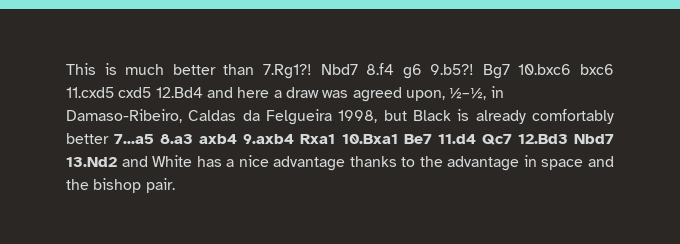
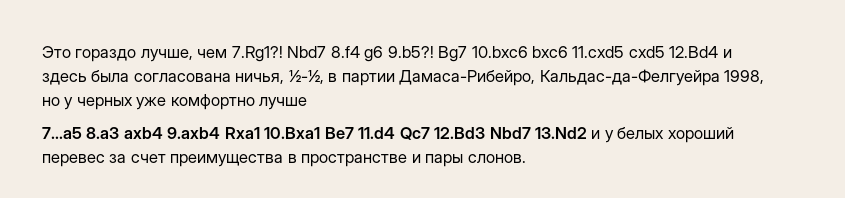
- This is much better than 7.Rg1?!
+ Это гораздо лучше, чем 7.Rg1?!
- Bg7 10.bxc6 bxc6 11.cxd5 cxd5 12.Bd4 and here a draw was agreed upon, ½–½, in Damaso-Ribeiro, Caldas da Felgueira 1998, but Black is already comfortably better 7...a5 8.a3 axb4 9.axb4 Rxa1 10.Bxa1 Be7 11.d4 Qc7 12.Bd3 Nbd7 13.Nd2 and White has a nice advantage thanks to the advantage in space and the bishop pair.
+ Bg7 10.bxc6 bxc6 11.cxd5 cxd5 12.Bd4 и здесь была согласована ничья, ½-½, в партии Дамаса-Рибейро, Кальдас-да-Фелгуейра 1998, но у черных уже комфортно лучше
+ 7...a5 8.a3 axb4 9.axb4 Rxa1 10.Bxa1 Be7 11.d4 Qc7 12.Bd3 Nbd7 13.Nd2 и у белых хороший перевес за счет преимущества в пространстве и пары слонов.

